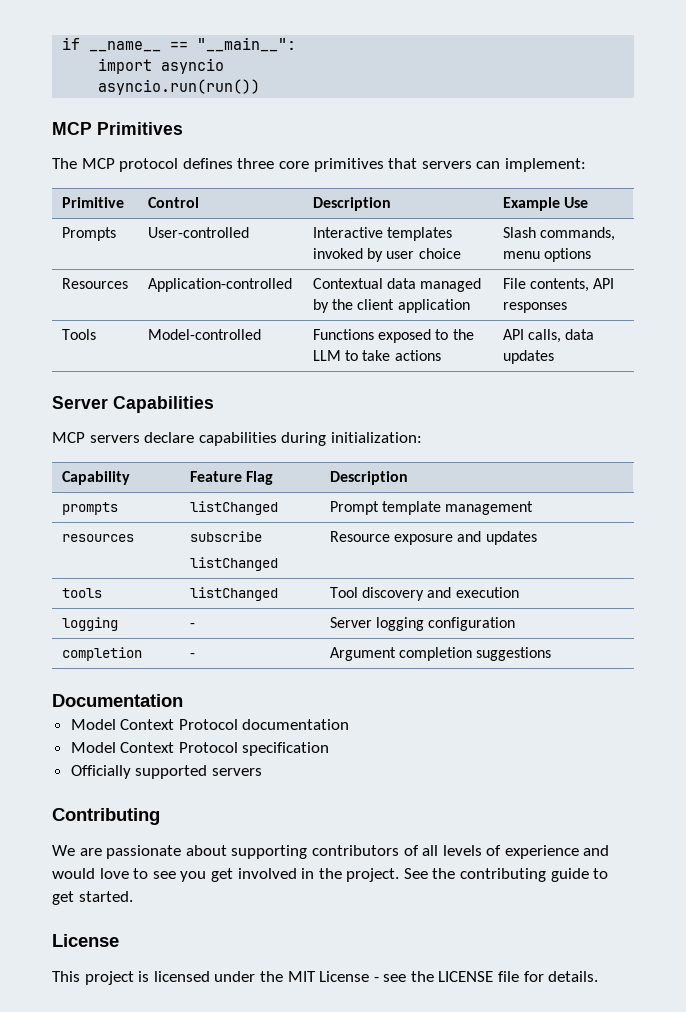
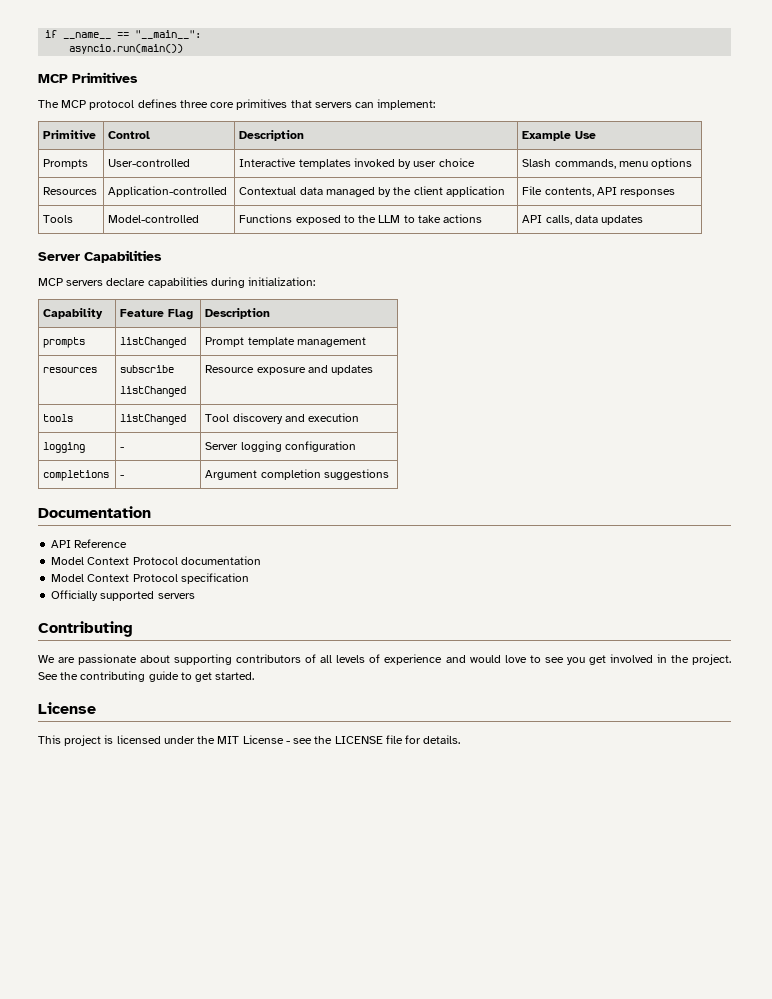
- import asyncio
- asyncio.run(run())
+ asyncio.run(main())
- completion | - | Argument completion suggestions
+ completions | - | Argument completion suggestions
+ API Reference

